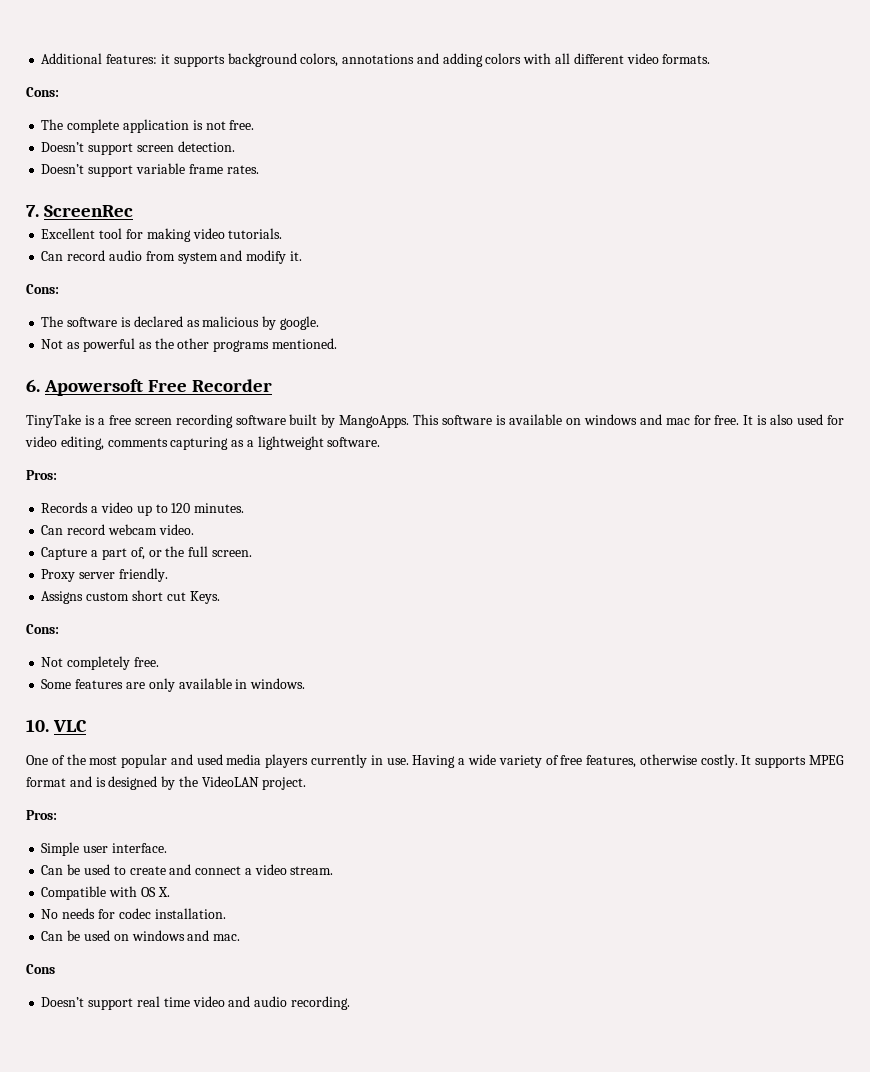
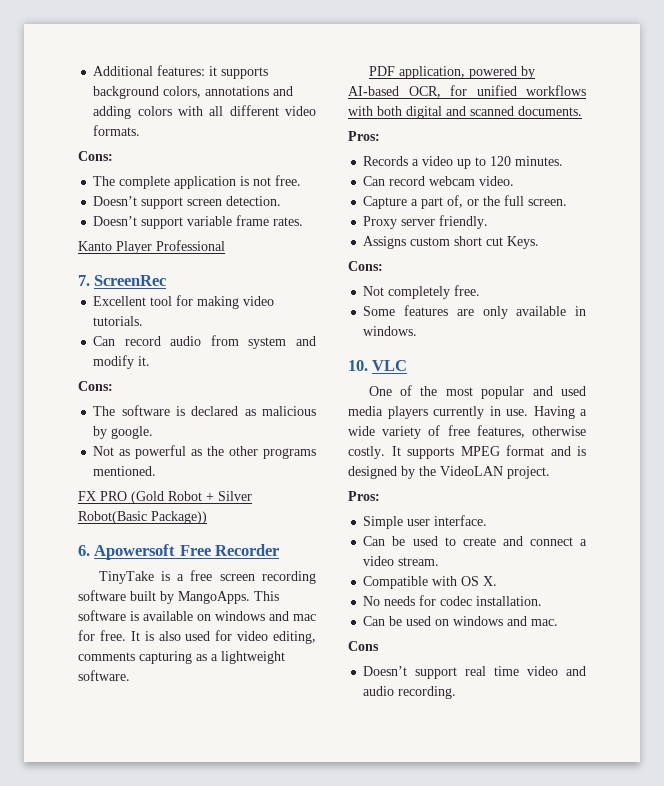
+ Kanto Player Professional
+ FX PRO (Gold Robot + Silver Robot(Basic Package))
+ PDF application, powered by AI-based OCR, for unified workflows with both digital and scanned documents.

